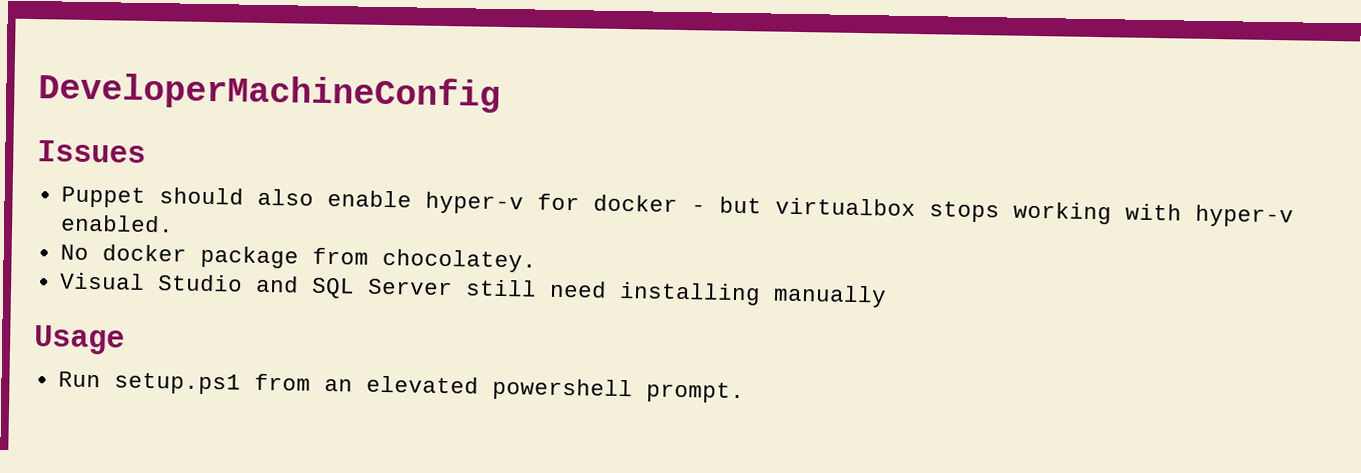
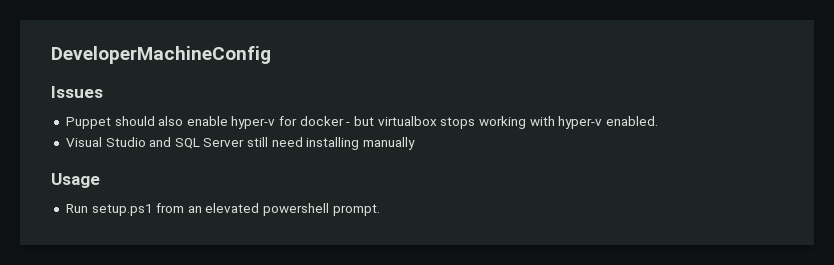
- No docker package from chocolatey.

